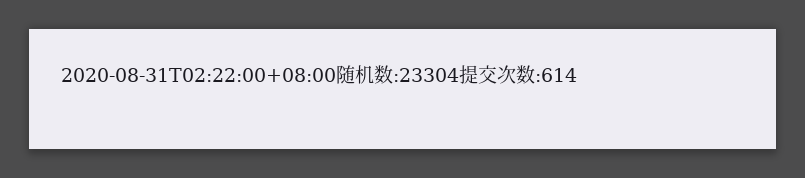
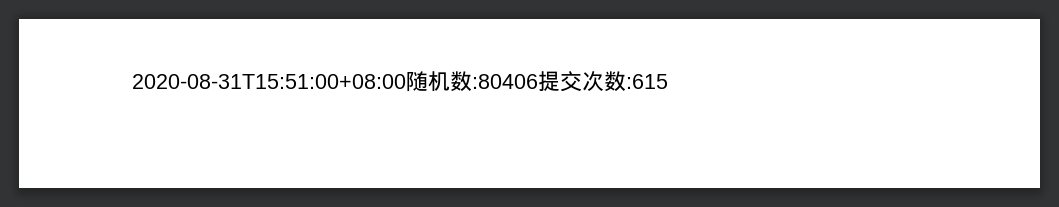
- 2020-08-31T02:22:00+08:00随机数:23304提交次数:614
+ 2020-08-31T15:51:00+08:00随机数:80406提交次数:615

